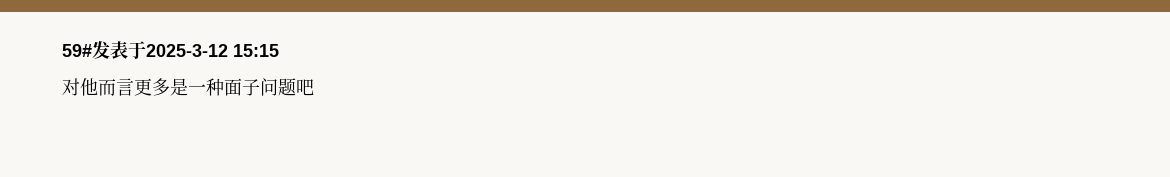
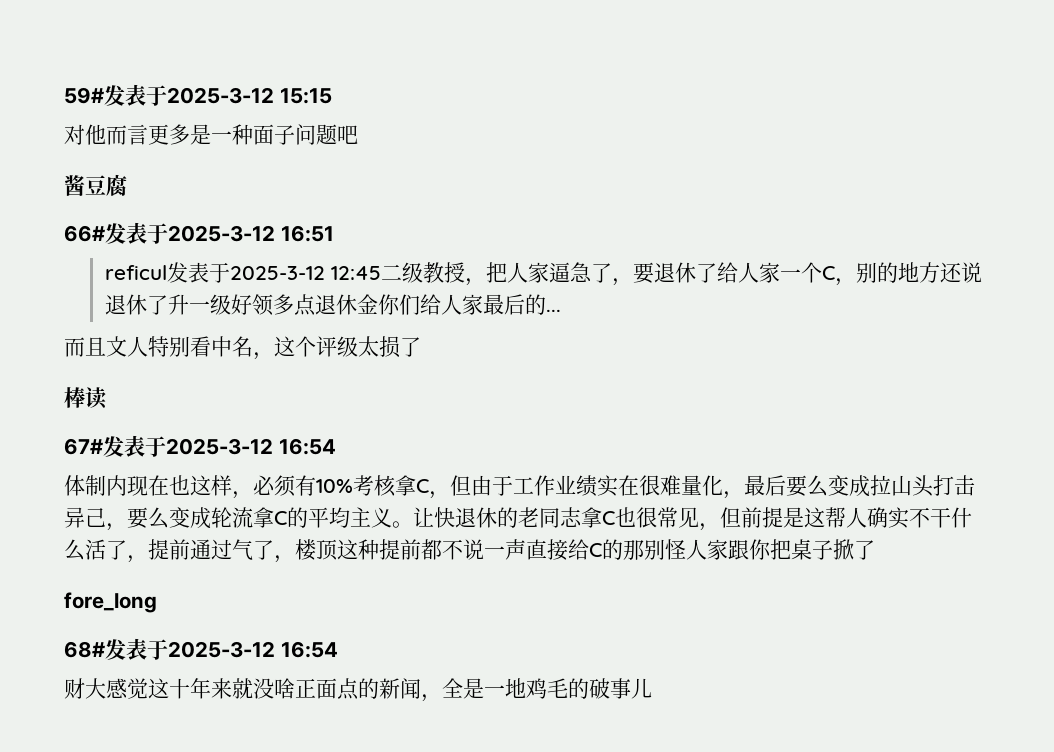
+ 酱豆腐
+ 66#发表于2025-3-12 16:51
+ reficul发表于2025-3-12 12:45二级教授，把人家逼急了，要退休了给人家一个C，别的地方还说退休了升一级好领多点退休金你们给人家最后的...
+ 而且文人特别看中名，这个评级太损了
+ 棒读
+ 67#发表于2025-3-12 16:54
+ 体制内现在也这样，必须有10%考核拿C，但由于工作业绩实在很难量化，最后要么变成拉山头打击异己，要么变成轮流拿C的平均主义。让快退休的老同志拿C也很常见，但前提是这帮人确实不干什么活了，提前通过气了，楼顶这种提前都不说一声直接给C的那别怪人家跟你把桌子掀了
+ fore_long
+ 68#发表于2025-3-12 16:54
+ 财大感觉这十年来就没啥正面点的新闻，全是一地鸡毛的破事儿

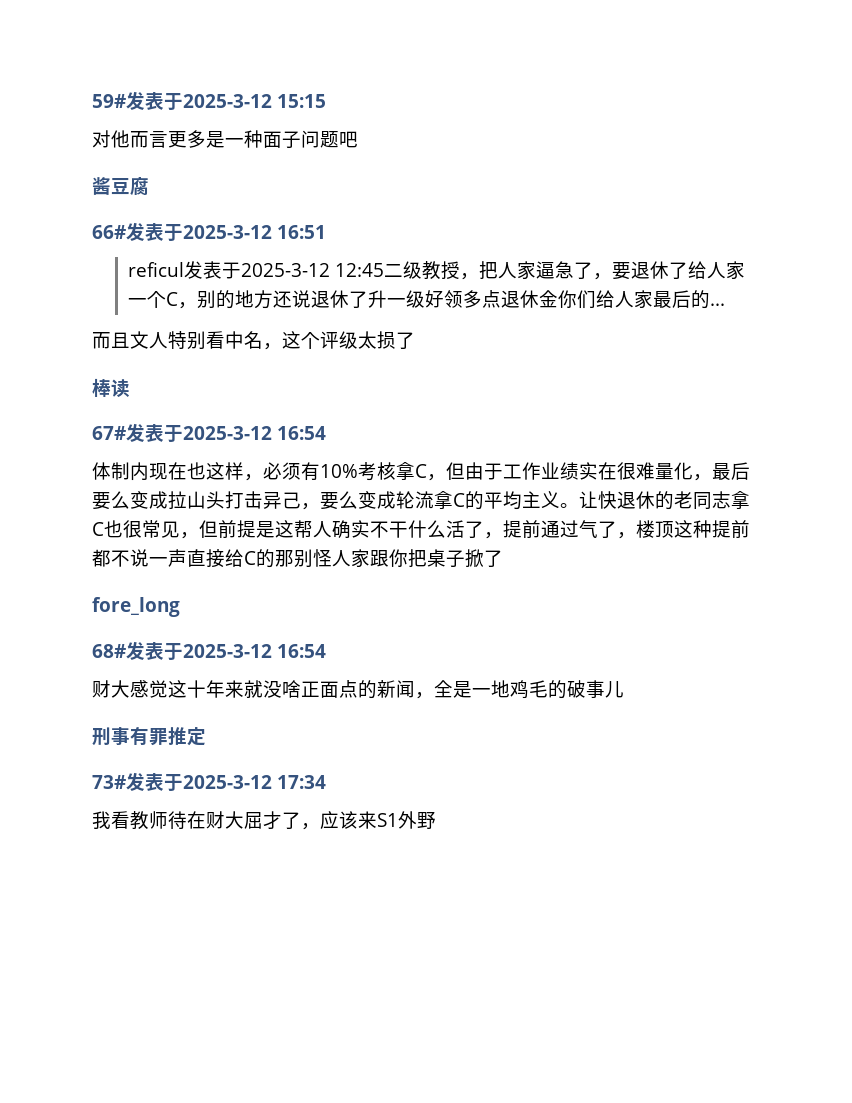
+ 刑事有罪推定
+ 73#发表于2025-3-12 17:34
+ 我看教师待在财大屈才了，应该来S1外野

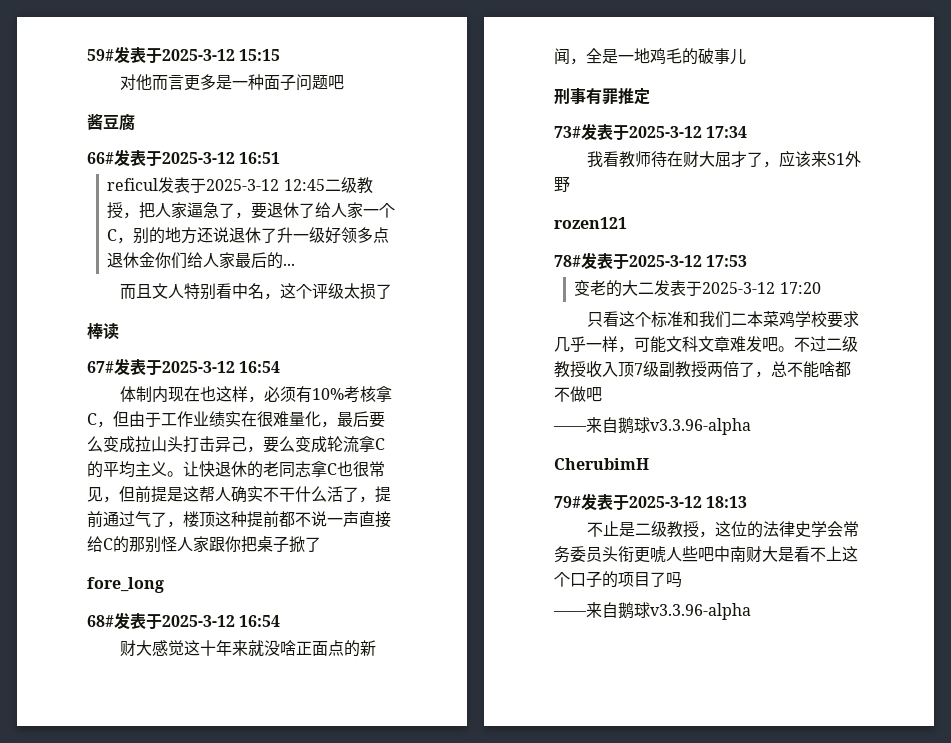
+ rozen121
+ 78#发表于2025-3-12 17:53
+ 变老的大二发表于2025-3-12 17:20
+ 只看这个标准和我们二本菜鸡学校要求几乎一样，可能文科文章难发吧。不过二级教授收入顶7级副教授两倍了，总不能啥都不做吧
+ ——来自鹅球v3.3.96-alpha
+ CherubimH
+ 79#发表于2025-3-12 18:13
+ 不止是二级教授，这位的法律史学会常务委员头衔更唬人些吧中南财大是看不上这个口子的项目了吗
+ ——来自鹅球v3.3.96-alpha

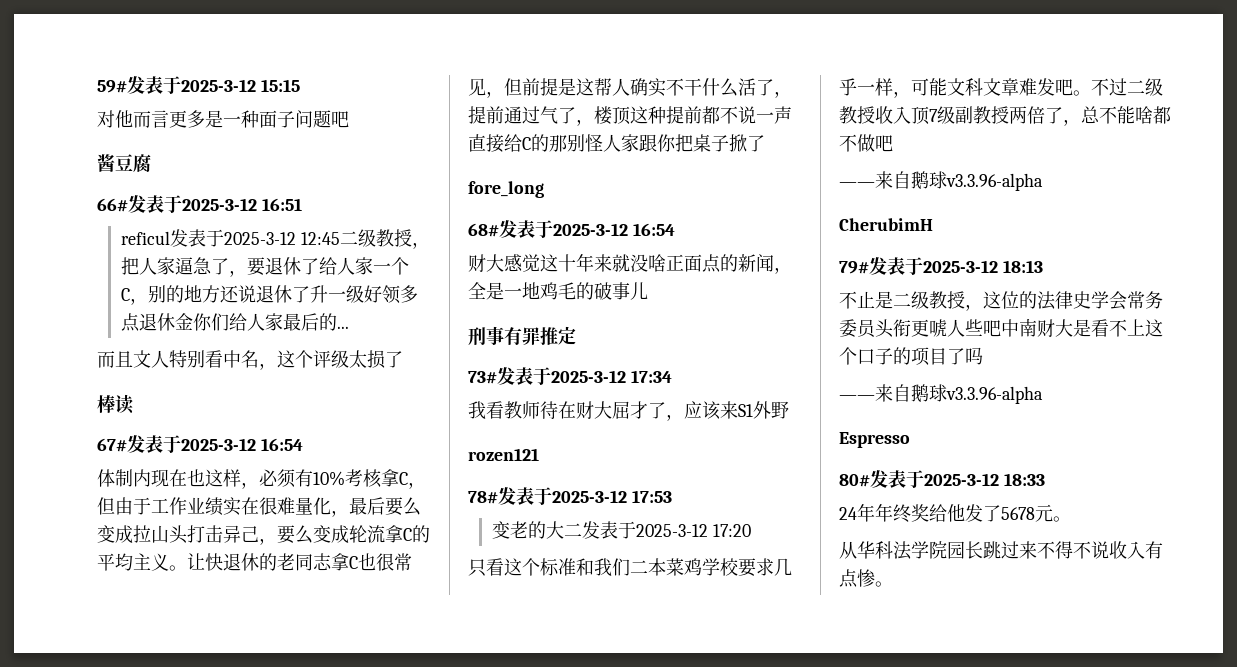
+ Espresso
+ 80#发表于2025-3-12 18:33
+ 24年年终奖给他发了5678元。
+ 从华科法学院园长跳过来不得不说收入有点惨。

